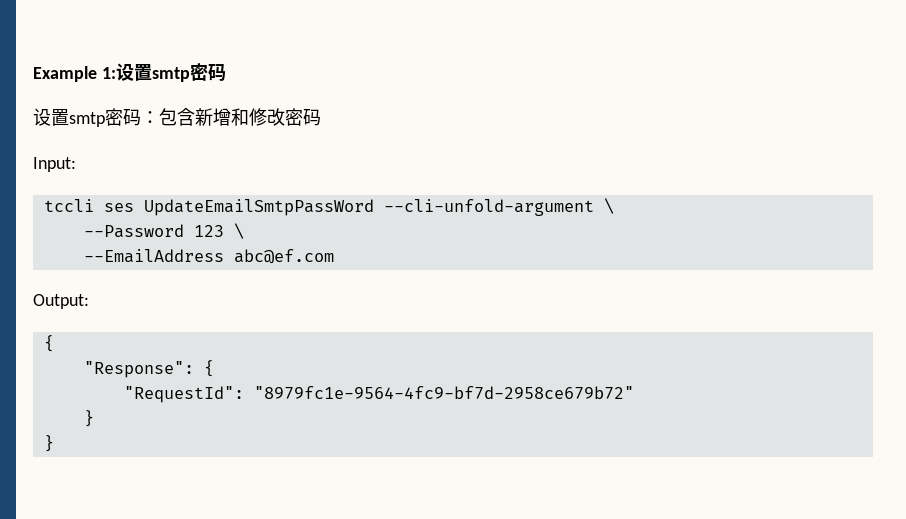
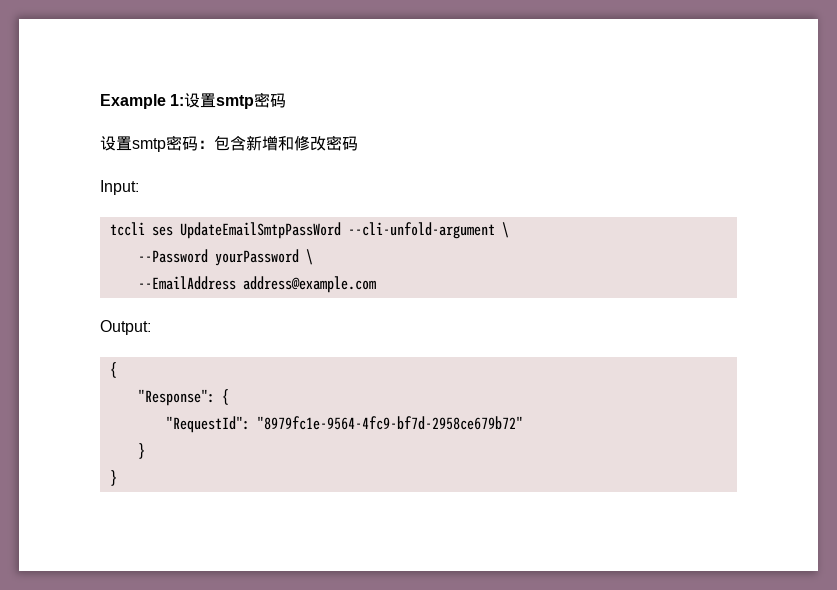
- --Password 123 \
+ --Password yourPassword \
- --EmailAddress abc@ef.com
+ --EmailAddress address@example.com

